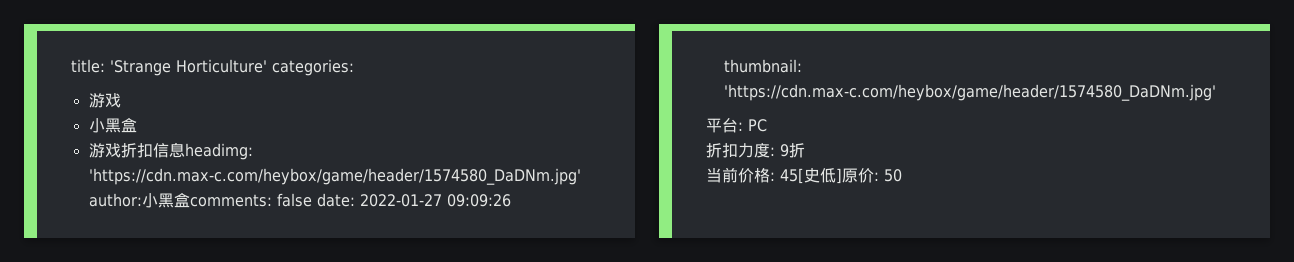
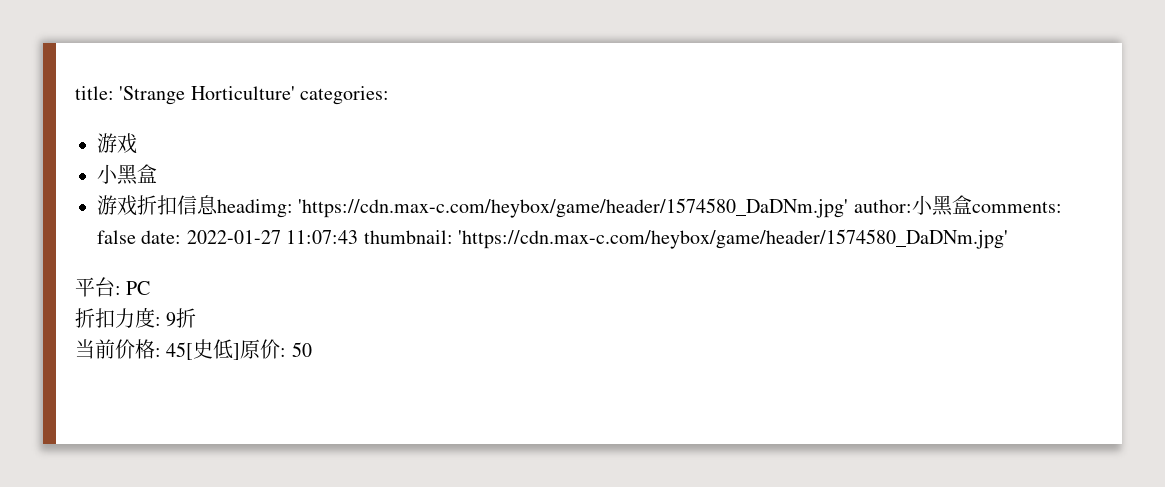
- 游戏折扣信息headimg: 'https://cdn.max-c.com/heybox/game/header/1574580_DaDNm.jpg' author:小黑盒comments: false date: 2022-01-27 09:09:26 thumbnail: 'https://cdn.max-c.com/heybox/game/header/1574580_DaDNm.jpg'
+ 游戏折扣信息headimg: 'https://cdn.max-c.com/heybox/game/header/1574580_DaDNm.jpg' author:小黑盒comments: false date: 2022-01-27 11:07:43 thumbnail: 'https://cdn.max-c.com/heybox/game/header/1574580_DaDNm.jpg'

